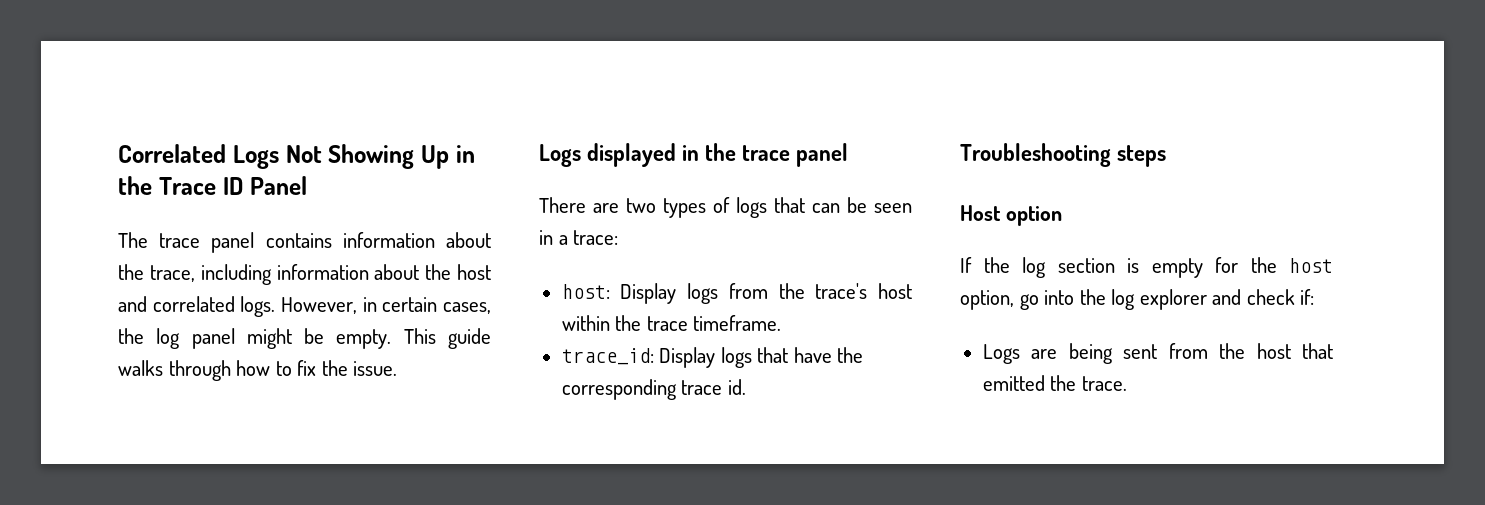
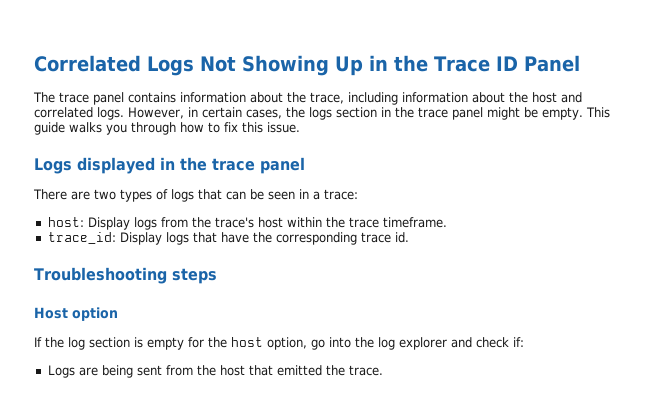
- However, in certain cases, the log panel might be empty.
+ However, in certain cases, the logs section in the trace panel might be empty.
- This guide walks through how to fix the issue.
+ This guide walks you through how to fix this issue.

